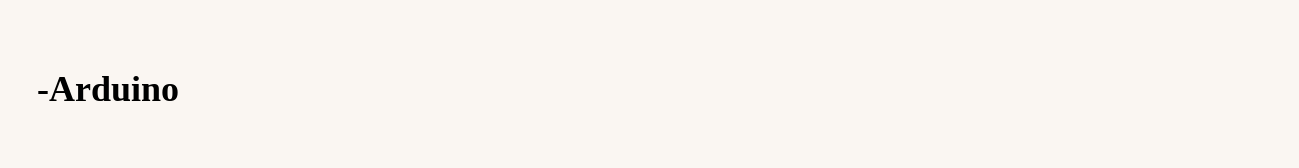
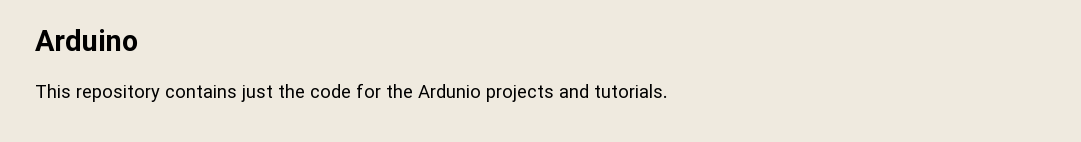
- -Arduino
+ Arduino
+ This repository contains just the code for the Ardunio projects and tutorials.

